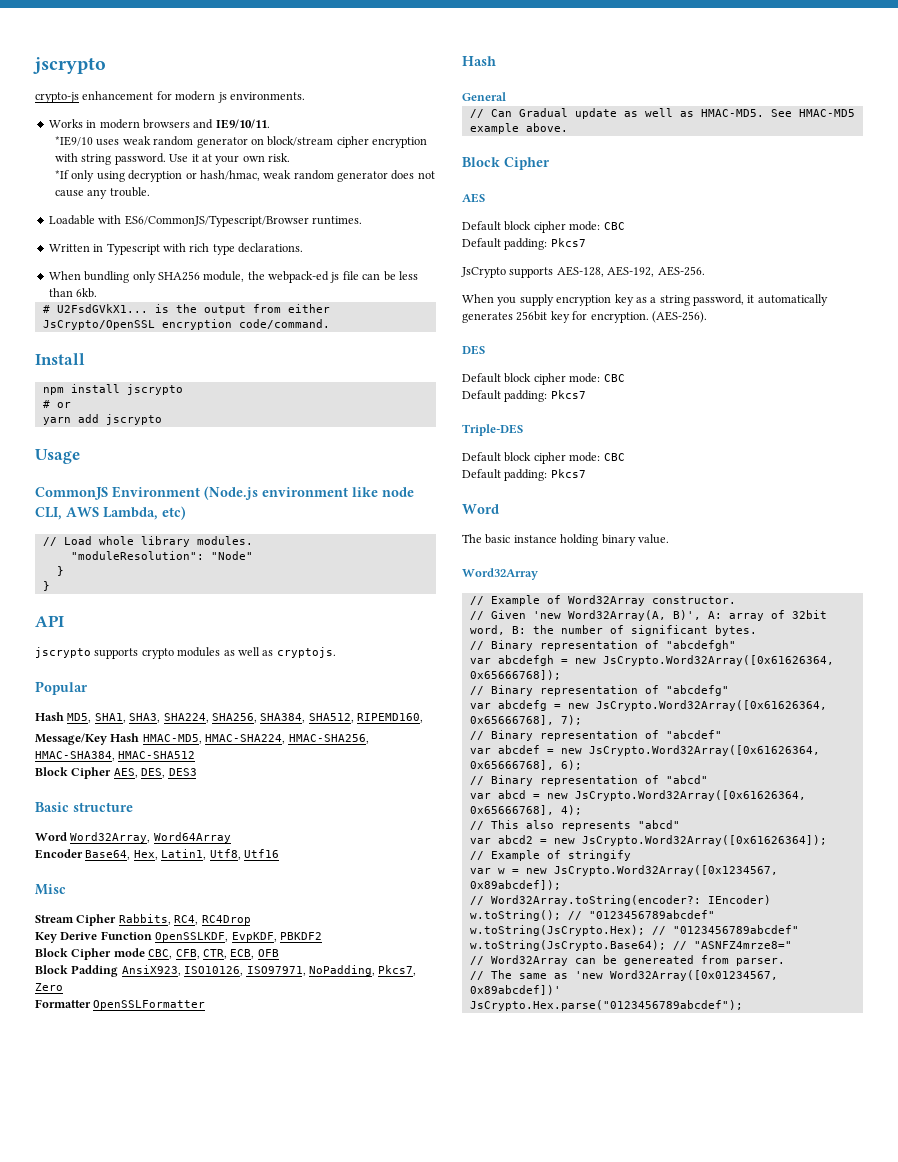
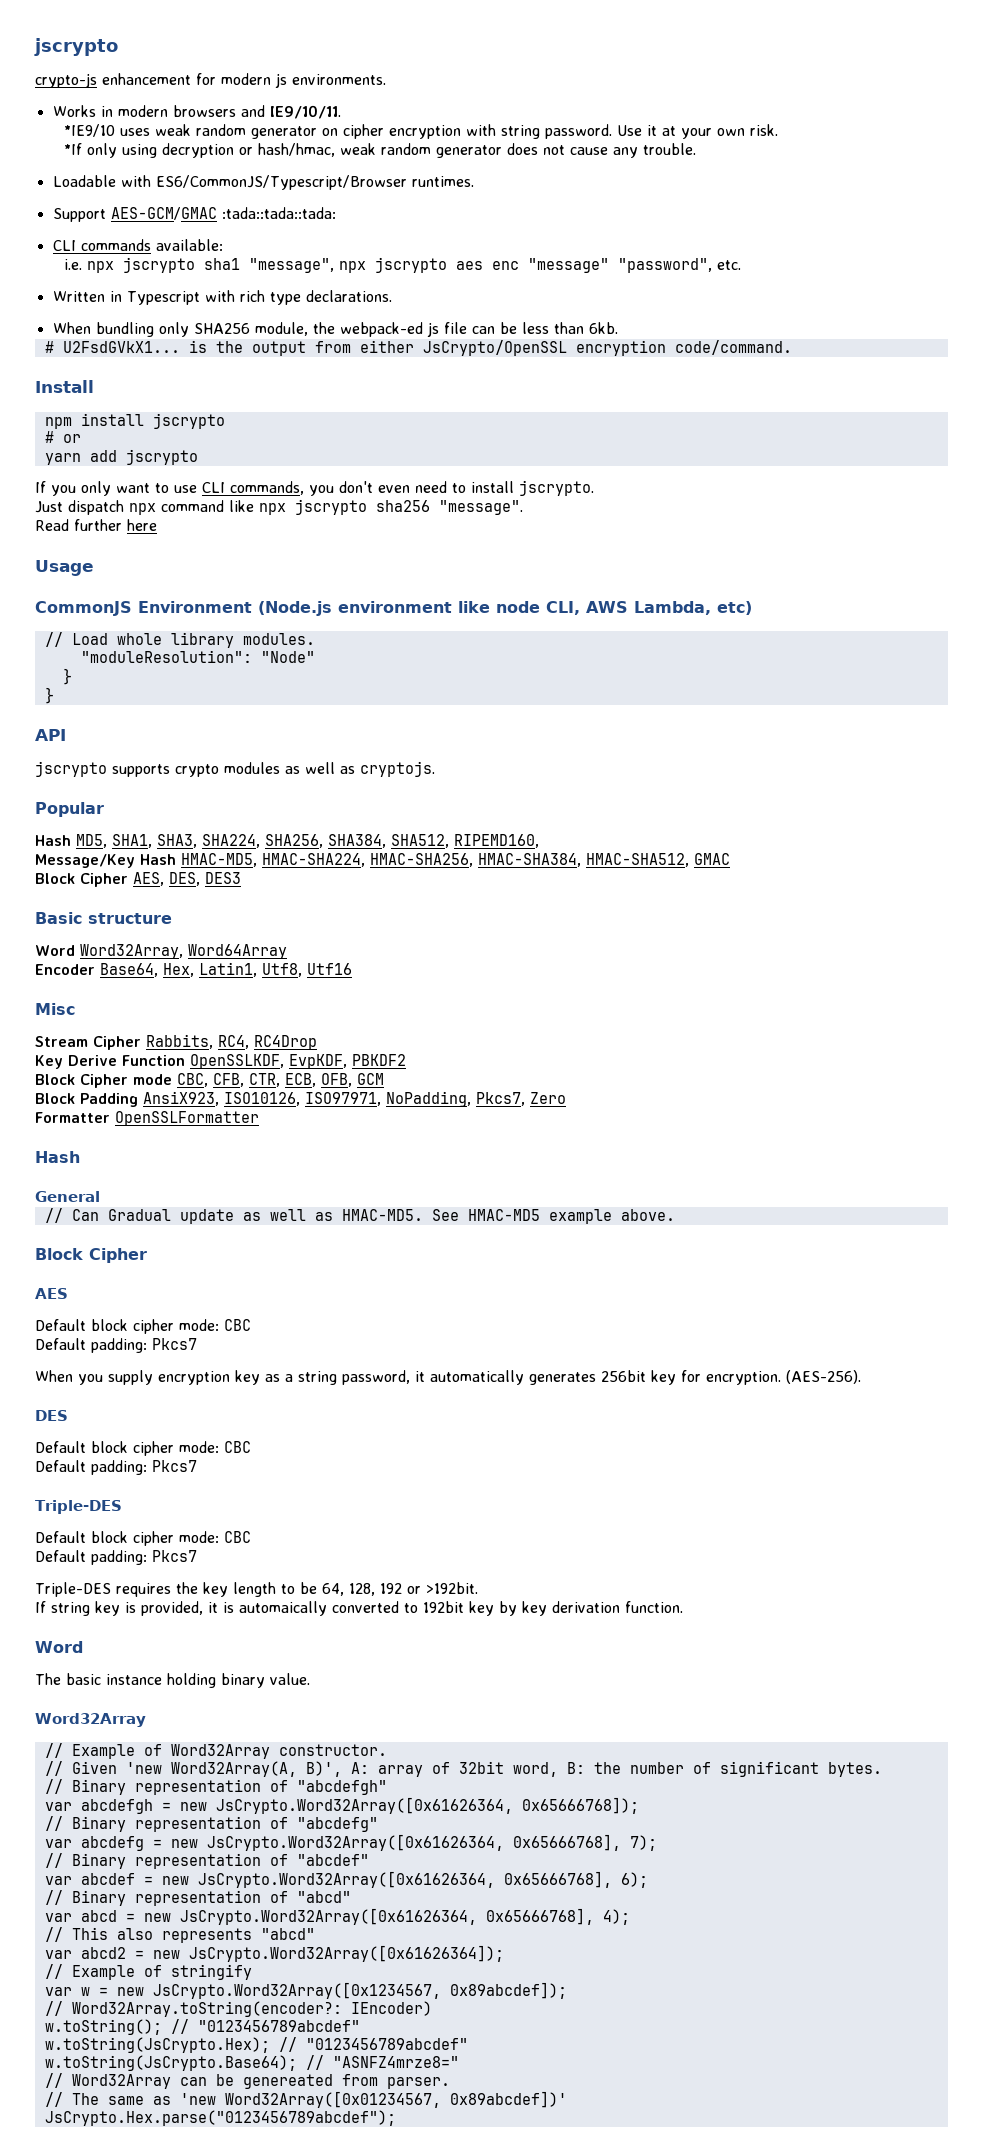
- *IE9/10 uses weak random generator on block/stream cipher encryption with string password.
+ *IE9/10 uses weak random generator on cipher encryption with string password.
+ Support AES-GCM/GMAC :tada::tada::tada:
+ CLI commands available:
+ i.e. npx jscrypto sha1 "message", npx jscrypto aes enc "message" "password", etc.
+ If you only want to use CLI commands, you don't even need to install jscrypto.
+ Just dispatch npx command like npx jscrypto sha256 "message".
+ Read further here
- Message/Key Hash HMAC-MD5, HMAC-SHA224, HMAC-SHA256, HMAC-SHA384, HMAC-SHA512
+ Message/Key Hash HMAC-MD5, HMAC-SHA224, HMAC-SHA256, HMAC-SHA384, HMAC-SHA512, GMAC
- Block Cipher mode CBC, CFB, CTR, ECB, OFB
+ Block Cipher mode CBC, CFB, CTR, ECB, OFB, GCM
- JsCrypto supports AES-128, AES-192, AES-256.
+ Triple-DES requires the key length to be 64, 128, 192 or >192bit.
+ If string key is provided, it is automaically converted to 192bit key by key derivation function.

